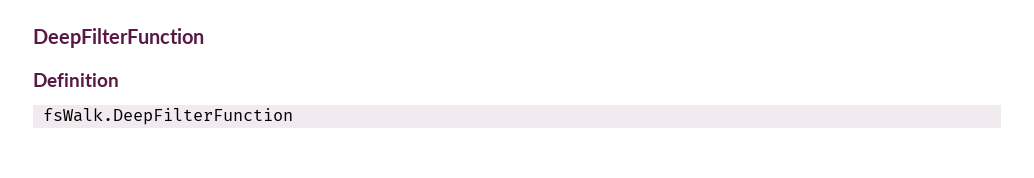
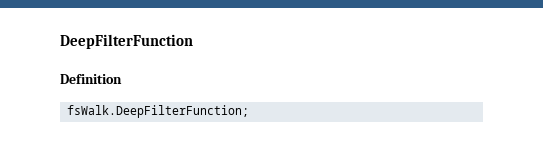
- fsWalk.DeepFilterFunction
+ fsWalk.DeepFilterFunction;

